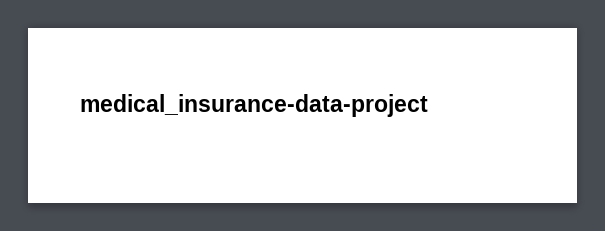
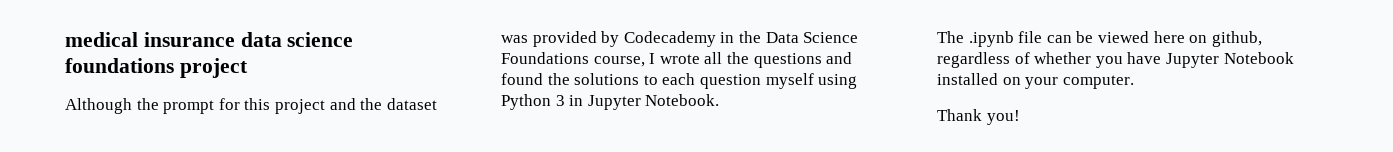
- medical_insurance-data-project
+ medical insurance data science foundations project
+ Although the prompt for this project and the dataset was provided by Codecademy in the Data Science Foundations course, I wrote all the questions and found the solutions to each question myself using Python 3 in Jupyter Notebook.
+ The .ipynb file can be viewed here on github, regardless of whether you have Jupyter Notebook installed on your computer.
+ Thank you!

